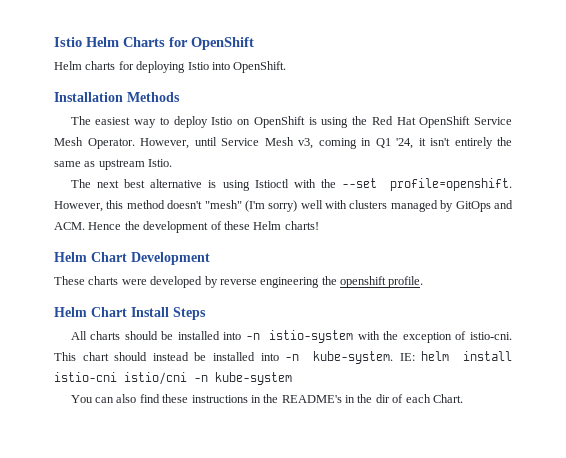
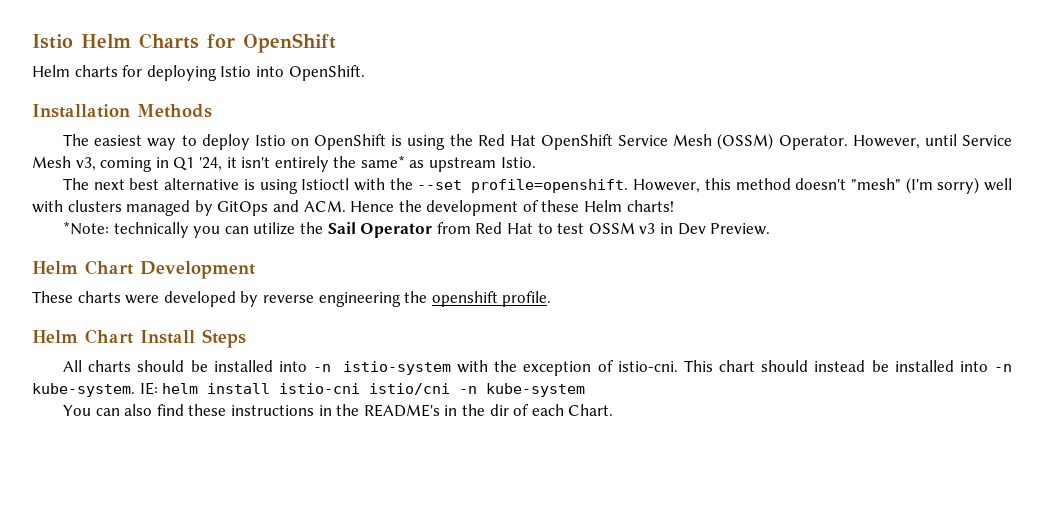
- The easiest way to deploy Istio on OpenShift is using the Red Hat OpenShift Service Mesh Operator.
+ The easiest way to deploy Istio on OpenShift is using the Red Hat OpenShift Service Mesh (OSSM) Operator.
- However, until Service Mesh v3, coming in Q1 '24, it isn't entirely the same as upstream Istio.
+ However, until Service Mesh v3, coming in Q1 '24, it isn't entirely the same* as upstream Istio.
+ *Note: technically you can utilize the Sail Operator from Red Hat to test OSSM v3 in Dev Preview.

